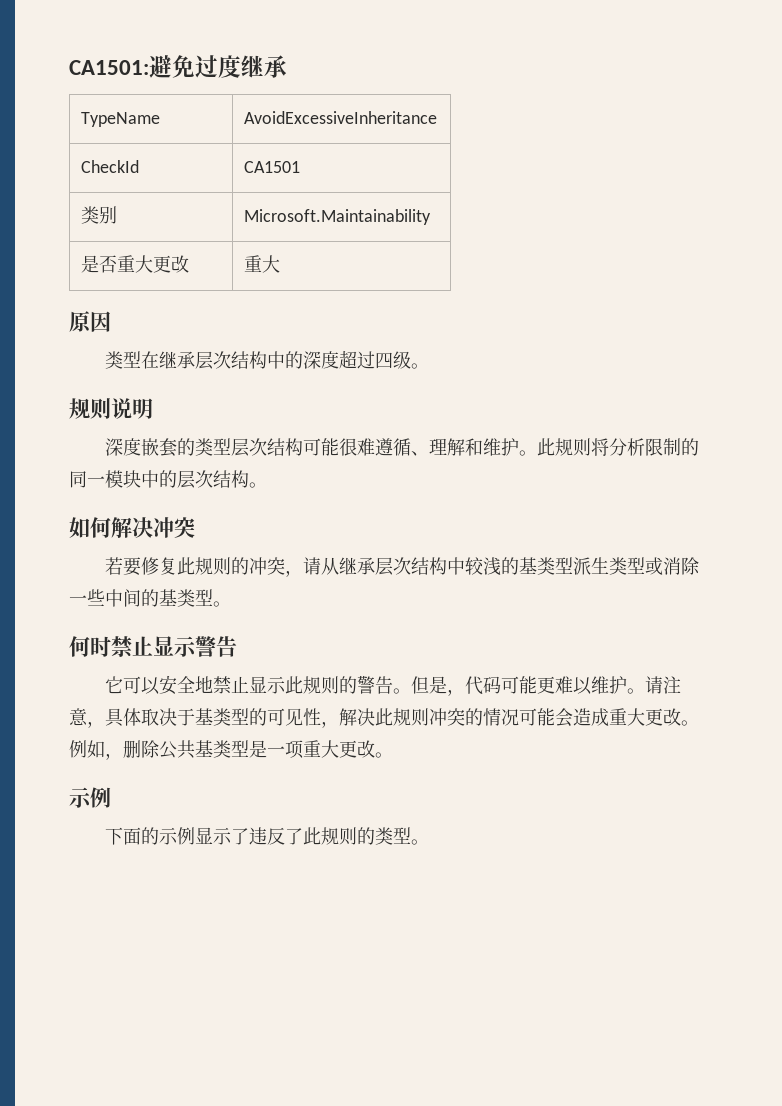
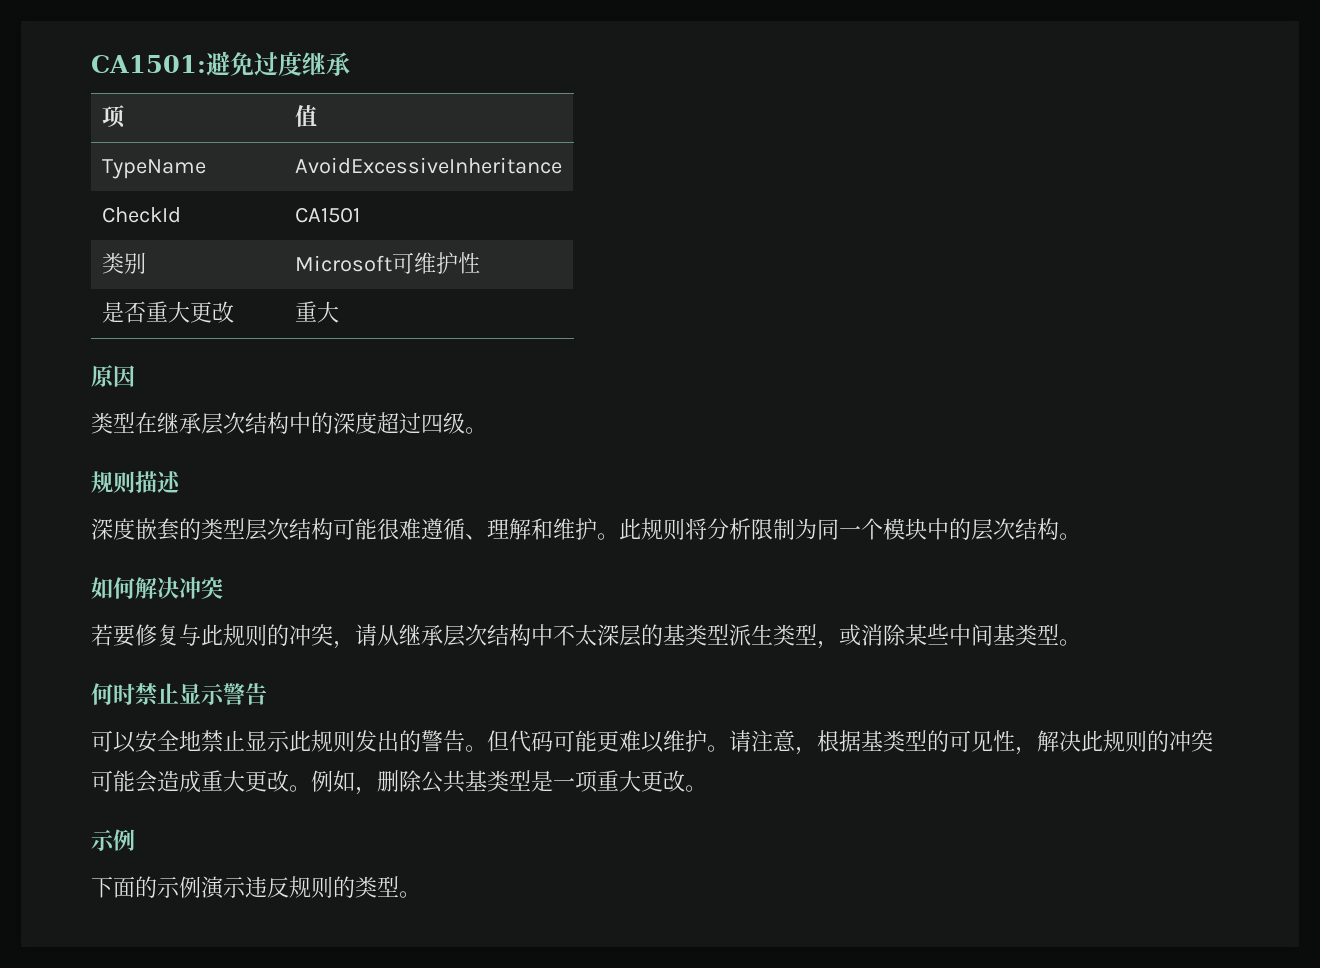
+ 项 | 值
- 类别 | Microsoft.Maintainability
+ 类别 | Microsoft可维护性
- 规则说明
+ 规则描述
- 此规则将分析限制的同一模块中的层次结构。
+ 此规则将分析限制为同一个模块中的层次结构。
- 若要修复此规则的冲突，请从继承层次结构中较浅的基类型派生类型或消除一些中间的基类型。
+ 若要修复与此规则的冲突，请从继承层次结构中不太深层的基类型派生类型，或消除某些中间基类型。
- 它可以安全地禁止显示此规则的警告。
+ 可以安全地禁止显示此规则发出的警告。
- 但是，代码可能更难以维护。
+ 但代码可能更难以维护。
- 请注意，具体取决于基类型的可见性，解决此规则冲突的情况可能会造成重大更改。
+ 请注意，根据基类型的可见性，解决此规则的冲突可能会造成重大更改。
- 下面的示例显示了违反了此规则的类型。
+ 下面的示例演示违反规则的类型。

